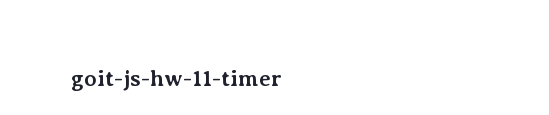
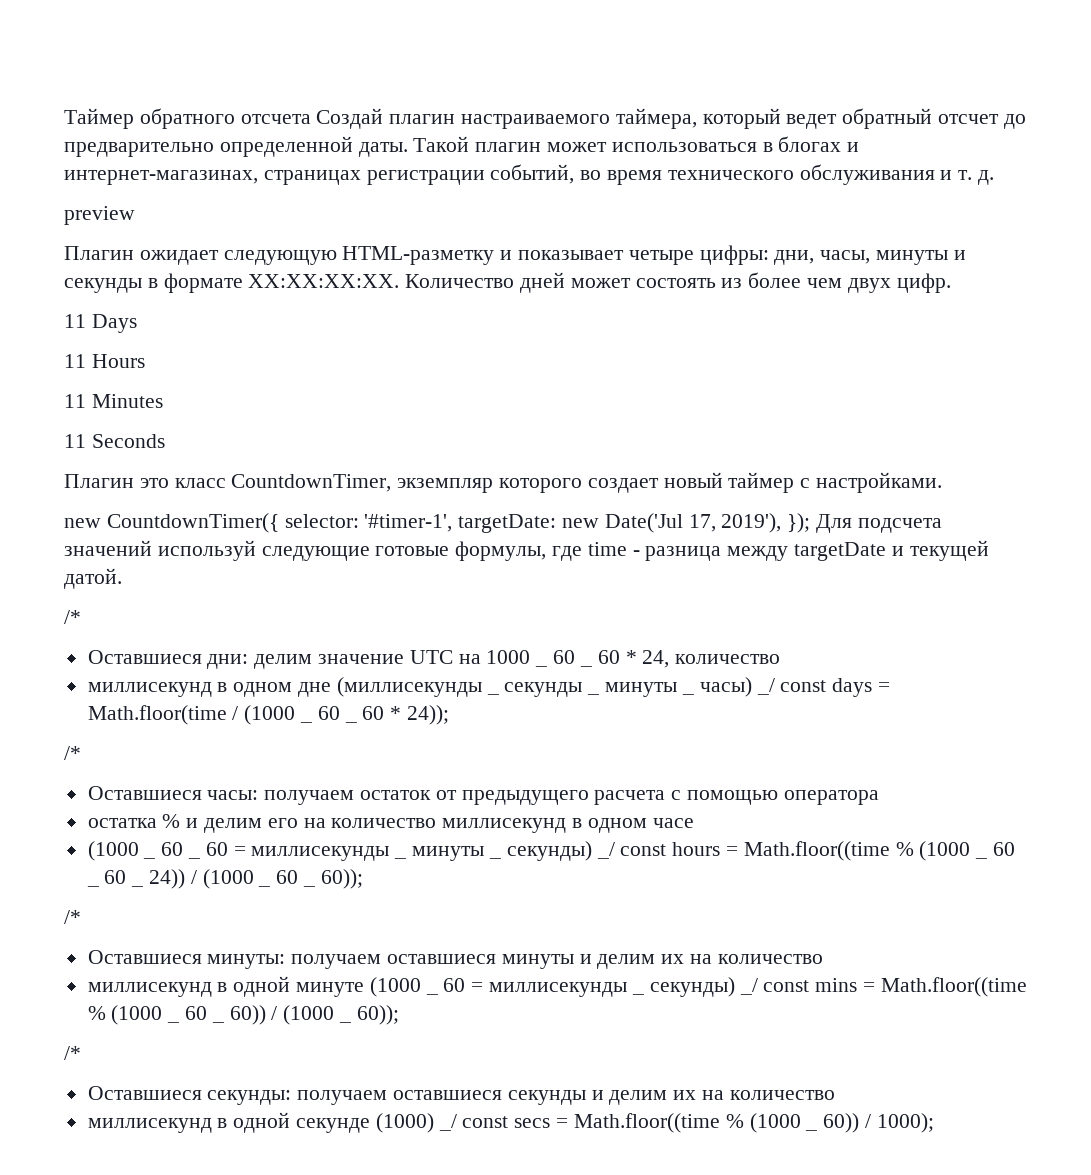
- goit-js-hw-11-timer
+ Таймер обратного отсчета Создай плагин настраиваемого таймера, который ведет обратный отсчет до предварительно определенной даты. Такой плагин может использоваться в блогах и интернет-магазинах, страницах регистрации событий, во время технического обслуживания и т. д.
+ preview
+ Плагин ожидает следующую HTML-разметку и показывает четыре цифры: дни, часы, минуты и секунды в формате XX:XX:XX:XX. Количество дней может состоять из более чем двух цифр.
+ 11 Days
+ 11 Hours
+ 11 Minutes
+ 11 Seconds
+ Плагин это класс CountdownTimer, экземпляр которого создает новый таймер с настройками.
+ new CountdownTimer({ selector: '#timer-1', targetDate: new Date('Jul 17, 2019'), }); Для подсчета значений используй следующие готовые формулы, где time - разница между targetDate и текущей датой.
+ /*
+ Оставшиеся дни: делим значение UTC на 1000 _ 60 _ 60 * 24, количество
+ миллисекунд в одном дне (миллисекунды _ секунды _ минуты _ часы) _/ const days = Math.floor(time / (1000 _ 60 _ 60 * 24));
+ /*
+ Оставшиеся часы: получаем остаток от предыдущего расчета с помощью оператора
+ остатка % и делим его на количество миллисекунд в одном часе
+ (1000 _ 60 _ 60 = миллисекунды _ минуты _ секунды) _/ const hours = Math.floor((time % (1000 _ 60 _ 60 _ 24)) / (1000 _ 60 _ 60));
+ /*
+ Оставшиеся минуты: получаем оставшиеся минуты и делим их на количество
+ миллисекунд в одной минуте (1000 _ 60 = миллисекунды _ секунды) _/ const mins = Math.floor((time % (1000 _ 60 _ 60)) / (1000 _ 60));
+ /*
+ Оставшиеся секунды: получаем оставшиеся секунды и делим их на количество
+ миллисекунд в одной секунде (1000) _/ const secs = Math.floor((time % (1000 _ 60)) / 1000);

